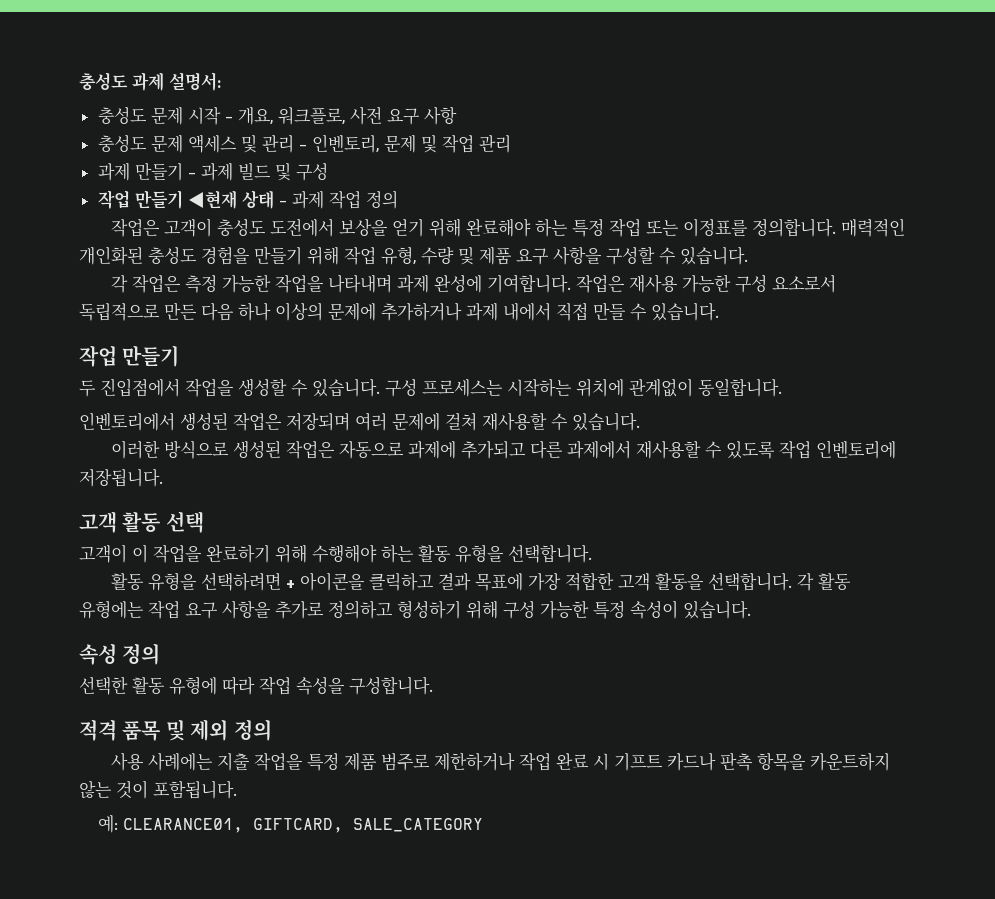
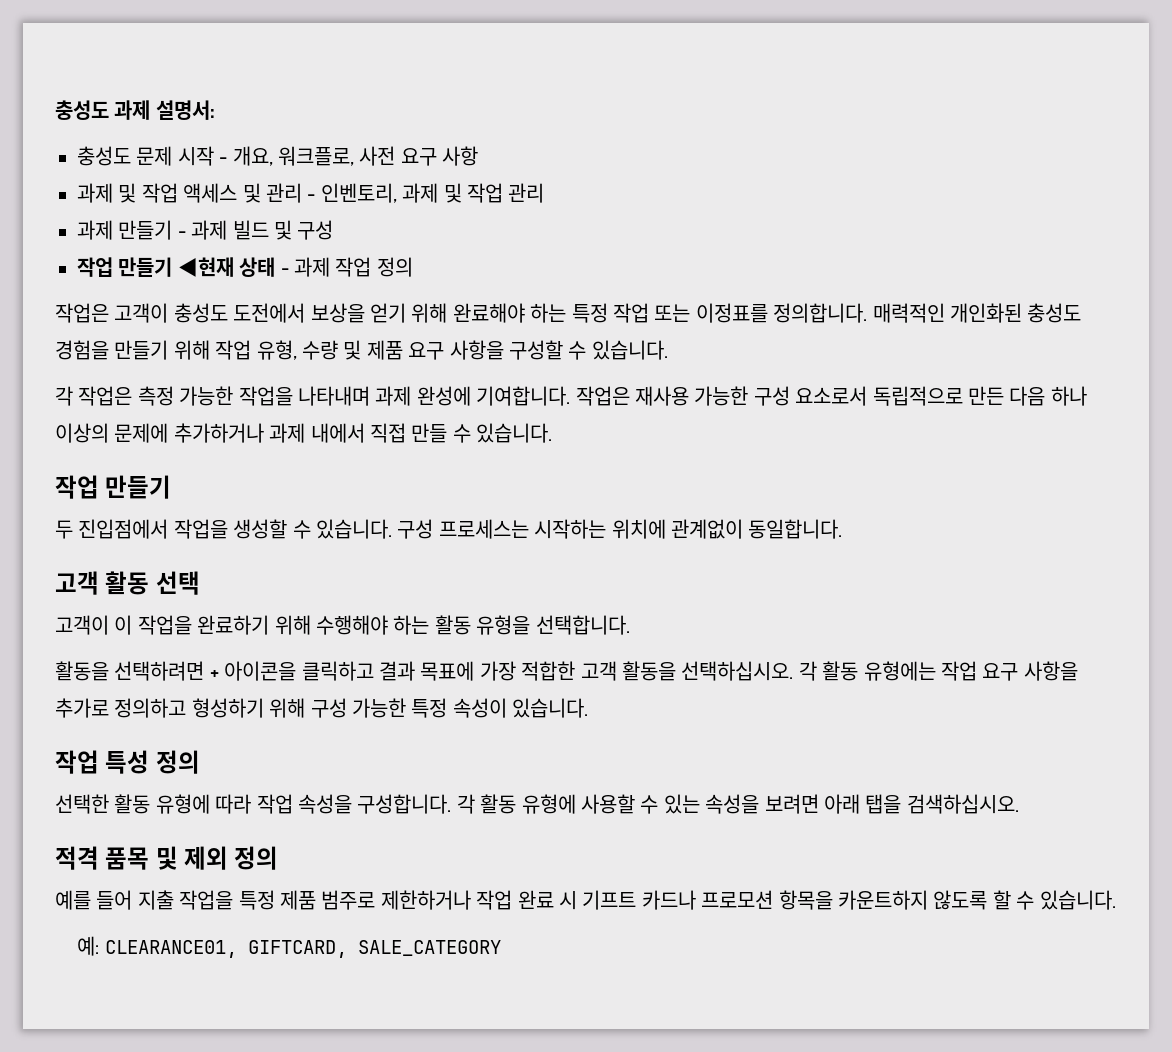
- 충성도 문제 액세스 및 관리 - 인벤토리, 문제 및 작업 관리
+ 과제 및 작업 액세스 및 관리 - 인벤토리, 과제 및 작업 관리
- 인벤토리에서 생성된 작업은 저장되며 여러 문제에 걸쳐 재사용할 수 있습니다.
- 이러한 방식으로 생성된 작업은 자동으로 과제에 추가되고 다른 과제에서 재사용할 수 있도록 작업 인벤토리에 저장됩니다.
- 활동 유형을 선택하려면 + 아이콘을 클릭하고 결과 목표에 가장 적합한 고객 활동을 선택합니다.
+ 활동을 선택하려면 + 아이콘을 클릭하고 결과 목표에 가장 적합한 고객 활동을 선택하십시오.
- 속성 정의
+ 작업 특성 정의
+ 각 활동 유형에 사용할 수 있는 속성을 보려면 아래 탭을 검색하십시오.
- 사용 사례에는 지출 작업을 특정 제품 범주로 제한하거나 작업 완료 시 기프트 카드나 판촉 항목을 카운트하지 않는 것이 포함됩니다.
+ 예를 들어 지출 작업을 특정 제품 범주로 제한하거나 작업 완료 시 기프트 카드나 프로모션 항목을 카운트하지 않도록 할 수 있습니다.

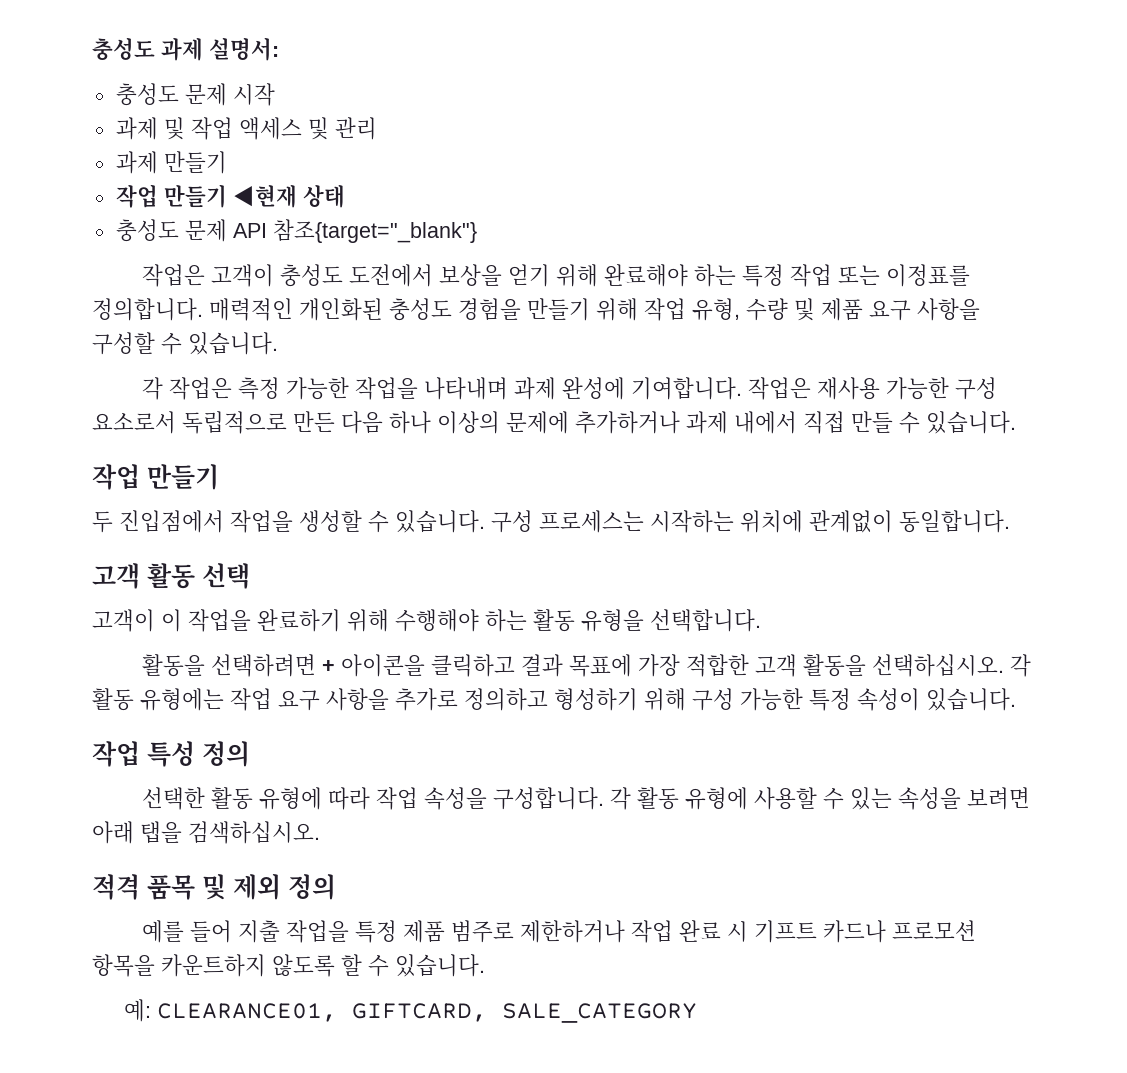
- 충성도 문제 시작 - 개요, 워크플로, 사전 요구 사항
+ 충성도 문제 시작
- 과제 및 작업 액세스 및 관리 - 인벤토리, 과제 및 작업 관리
- 과제 만들기 - 과제 빌드 및 구성
+ 과제 및 작업 액세스 및 관리
+ 과제 만들기
- 작업 만들기 ◀현재 상태 - 과제 작업 정의
+ 작업 만들기 ◀현재 상태
+ 충성도 문제 API 참조{target="_blank"}

